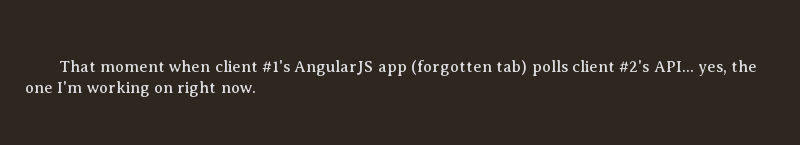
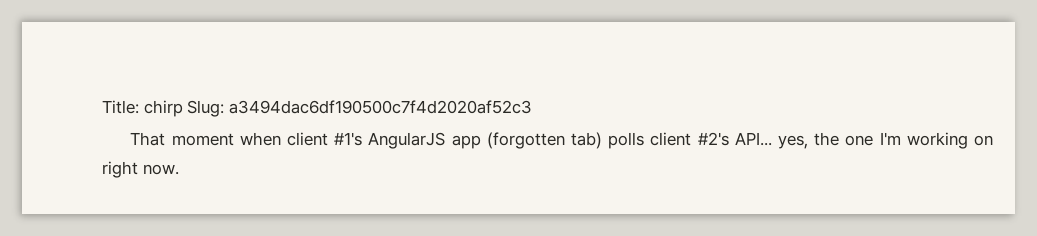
+ Title: chirp Slug: a3494dac6df190500c7f4d2020af52c3

